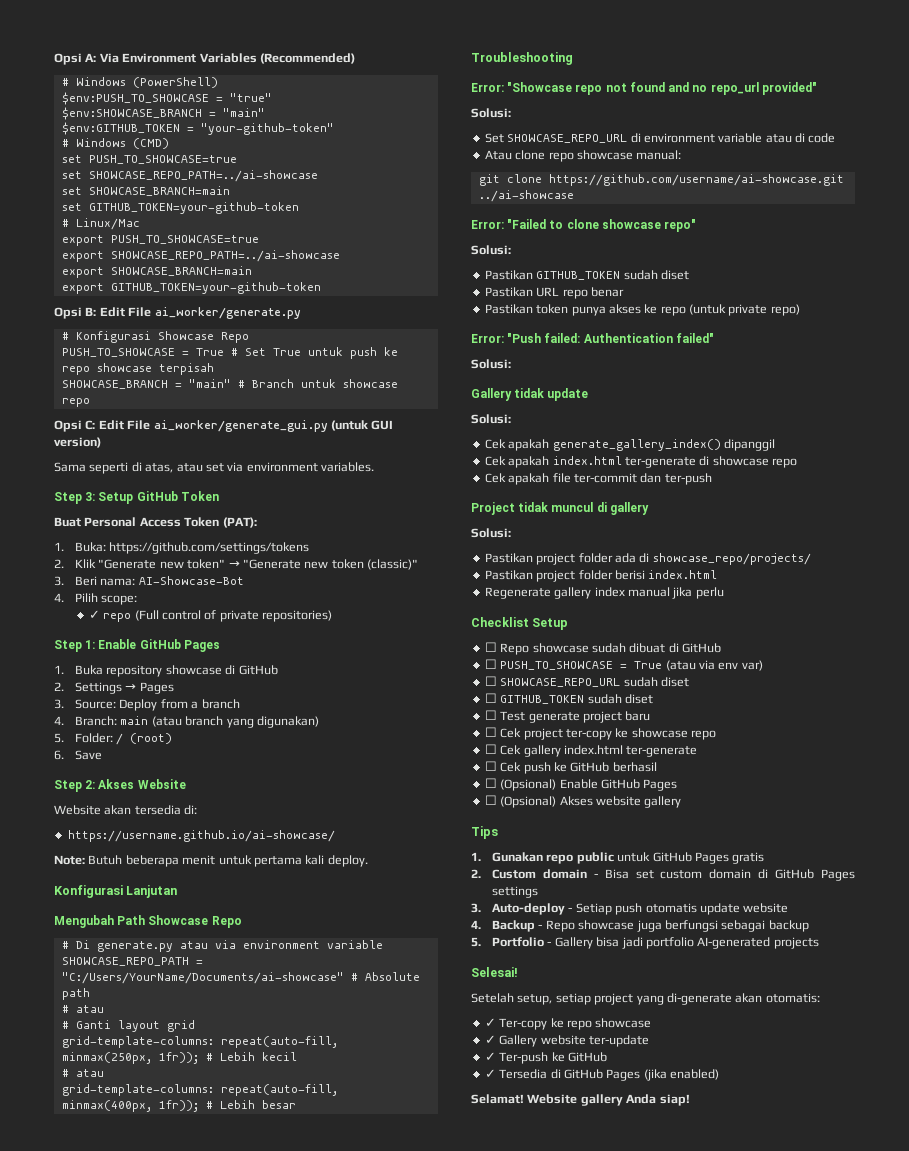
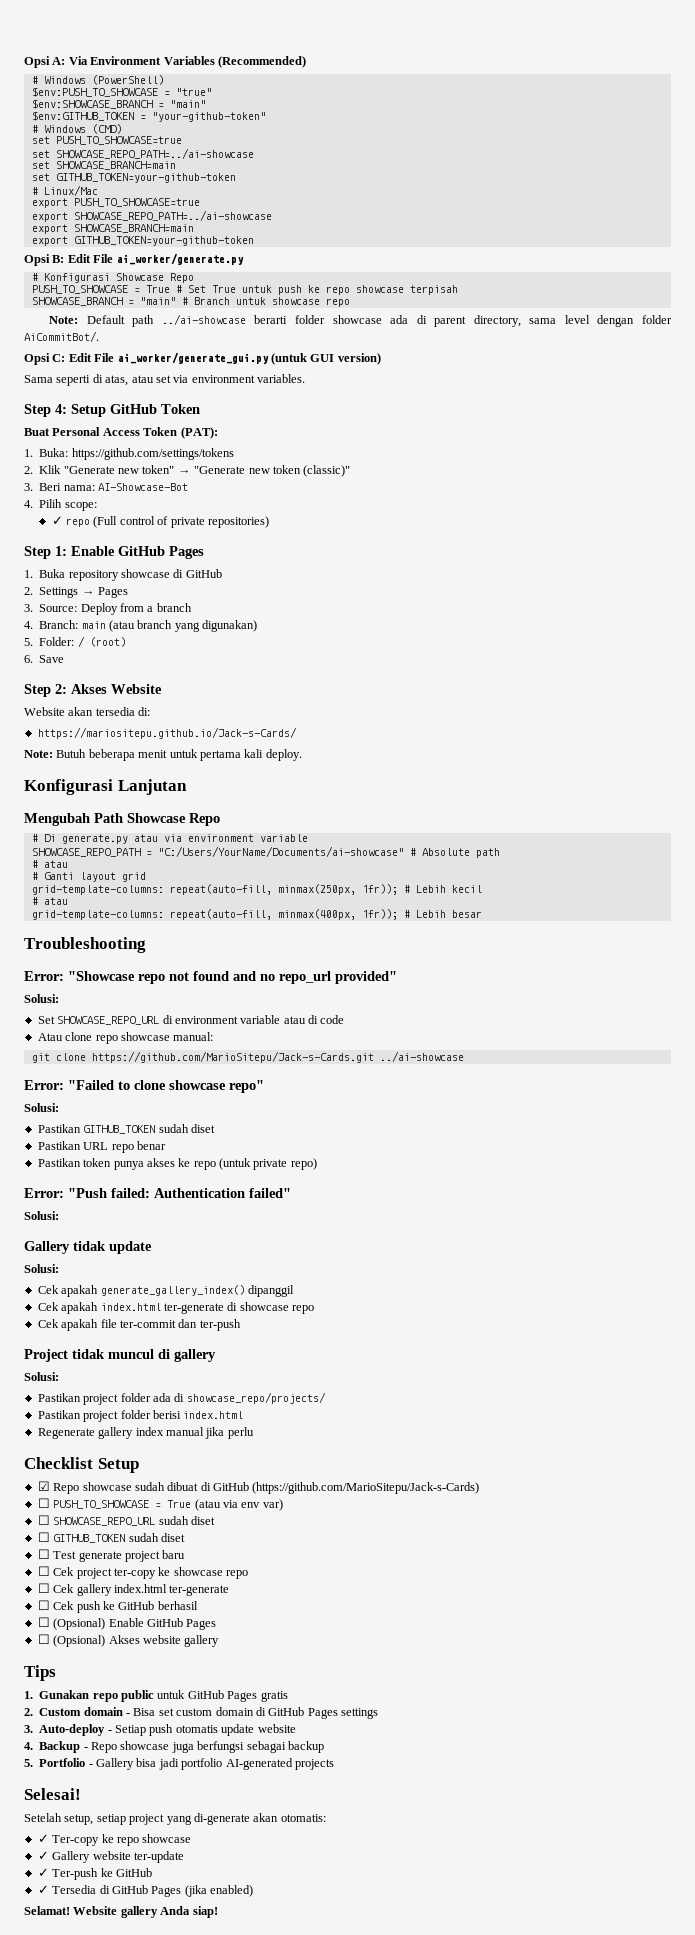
+ Note: Default path ../ai-showcase berarti folder showcase ada di parent directory, sama level dengan folder AiCommitBot/.
- Step 3: Setup GitHub Token
+ Step 4: Setup GitHub Token
- https://username.github.io/ai-showcase/
+ https://mariositepu.github.io/Jack-s-Cards/
- git clone https://github.com/username/ai-showcase.git ../ai-showcase
+ git clone https://github.com/MarioSitepu/Jack-s-Cards.git ../ai-showcase
- ☐ Repo showcase sudah dibuat di GitHub
+ ☑ Repo showcase sudah dibuat di GitHub (https://github.com/MarioSitepu/Jack-s-Cards)

